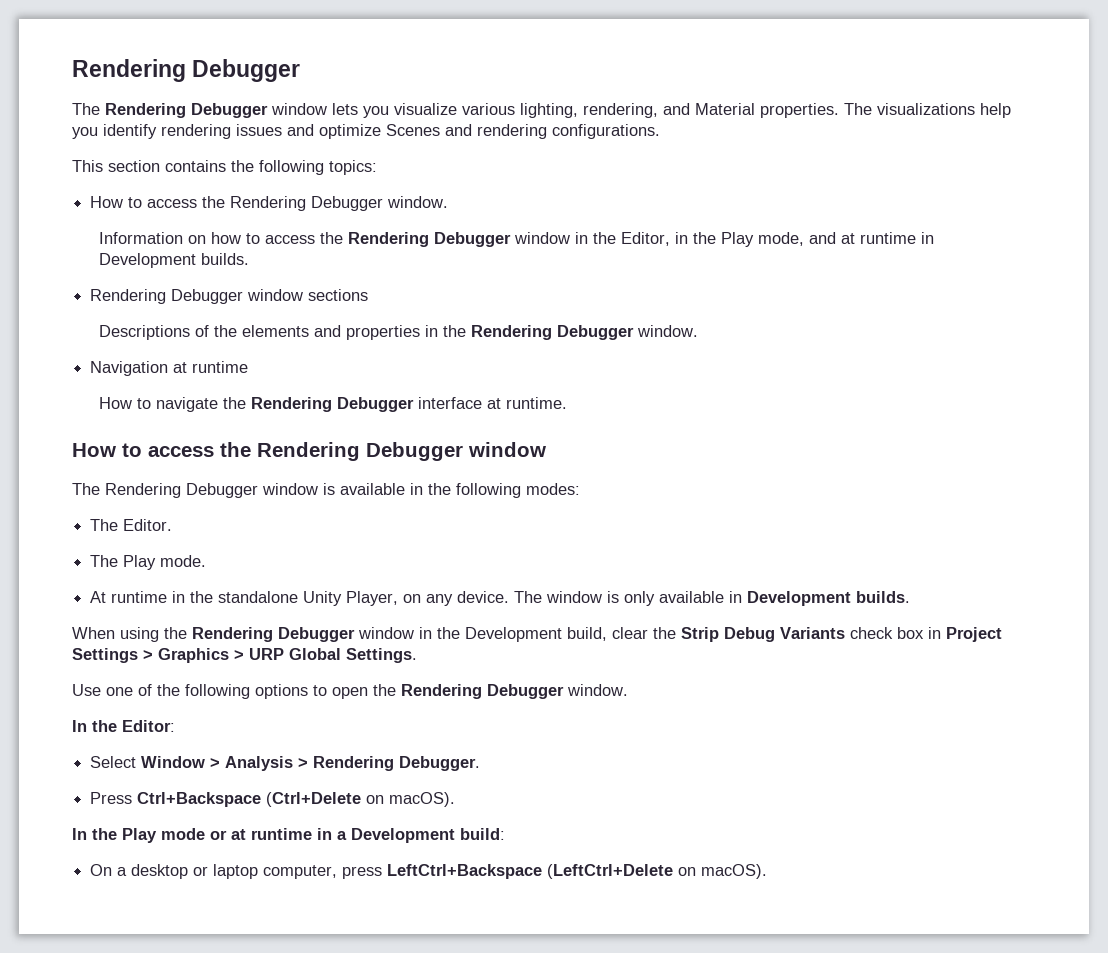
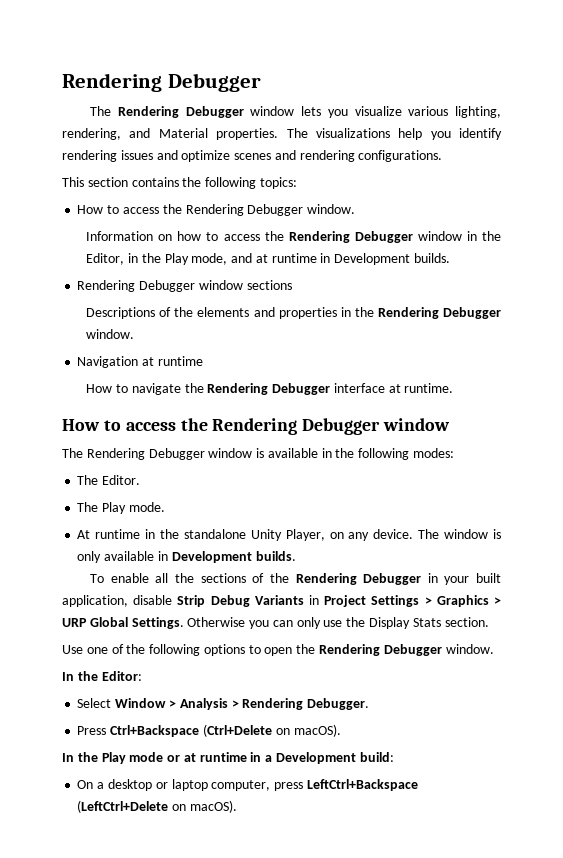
- The visualizations help you identify rendering issues and optimize Scenes and rendering configurations.
+ The visualizations help you identify rendering issues and optimize scenes and rendering configurations.
- When using the Rendering Debugger window in the Development build, clear the Strip Debug Variants check box in Project Settings > Graphics > URP Global Settings.
+ To enable all the sections of the Rendering Debugger in your built application, disable Strip Debug Variants in Project Settings > Graphics > URP Global Settings. Otherwise you can only use the Display Stats section.

